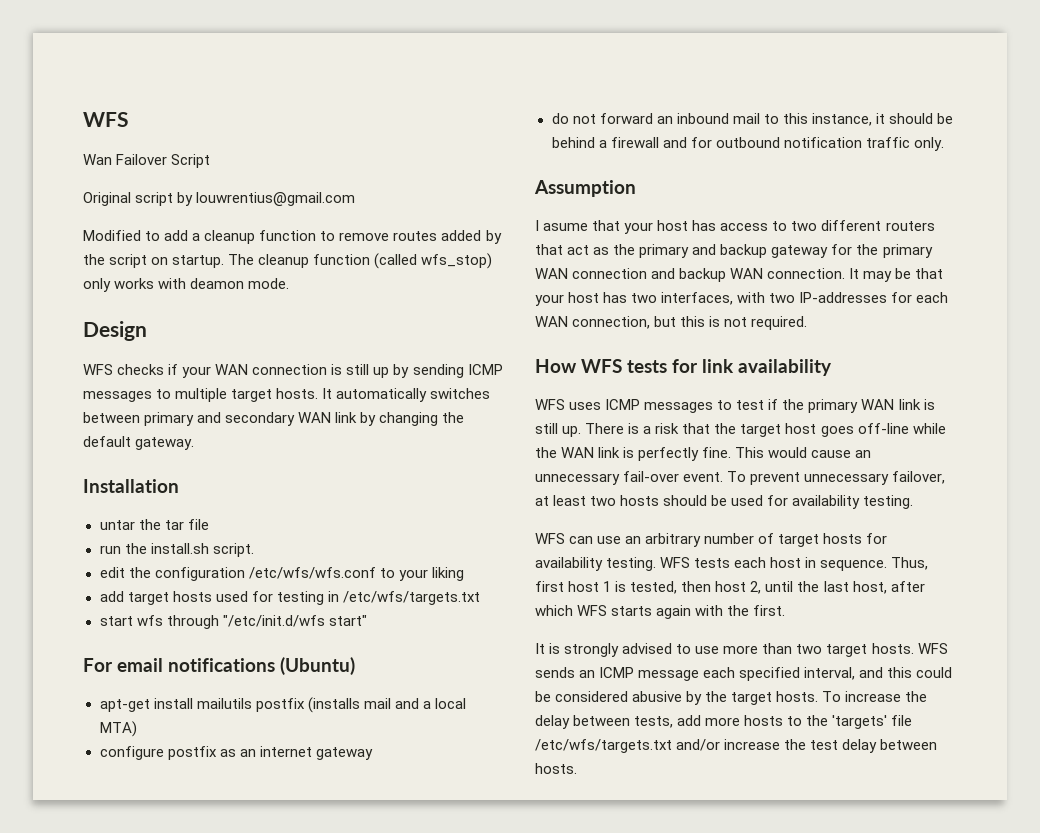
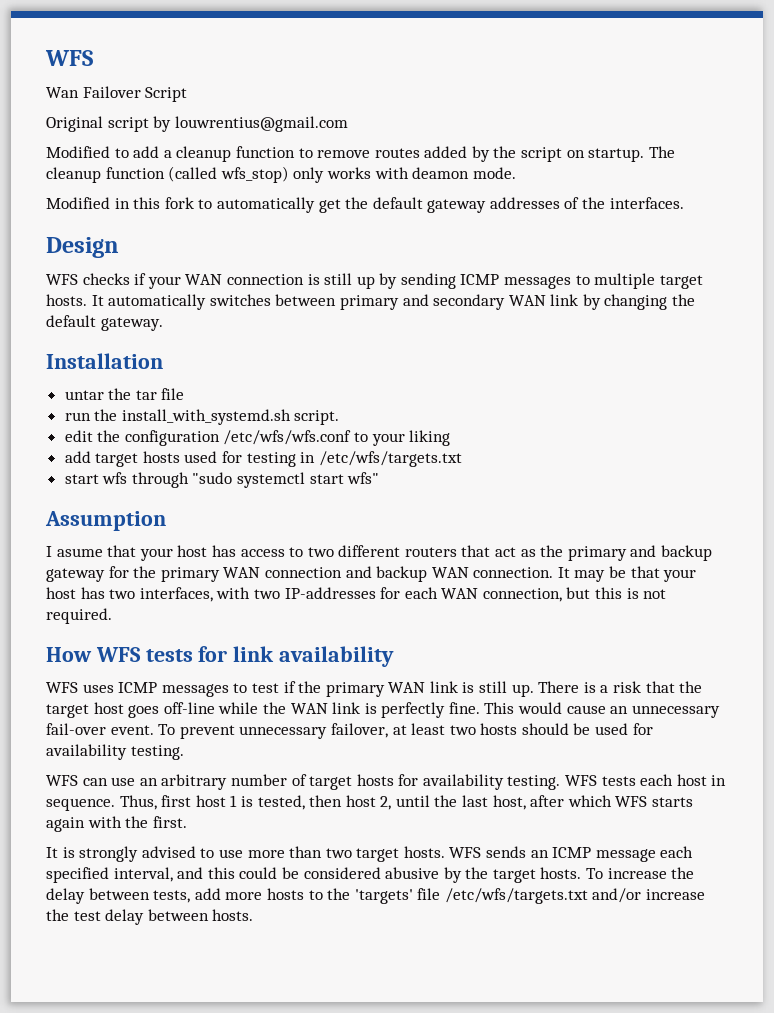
+ Modified in this fork to automatically get the default gateway addresses of the interfaces.
- run the install.sh script.
+ run the install_with_systemd.sh script.
- start wfs through "/etc/init.d/wfs start"
- For email notifications (Ubuntu)
- apt-get install mailutils postfix (installs mail and a local MTA)
- configure postfix as an internet gateway
- do not forward an inbound mail to this instance, it should be behind a firewall and for outbound notification traffic only.
+ start wfs through "sudo systemctl start wfs"

